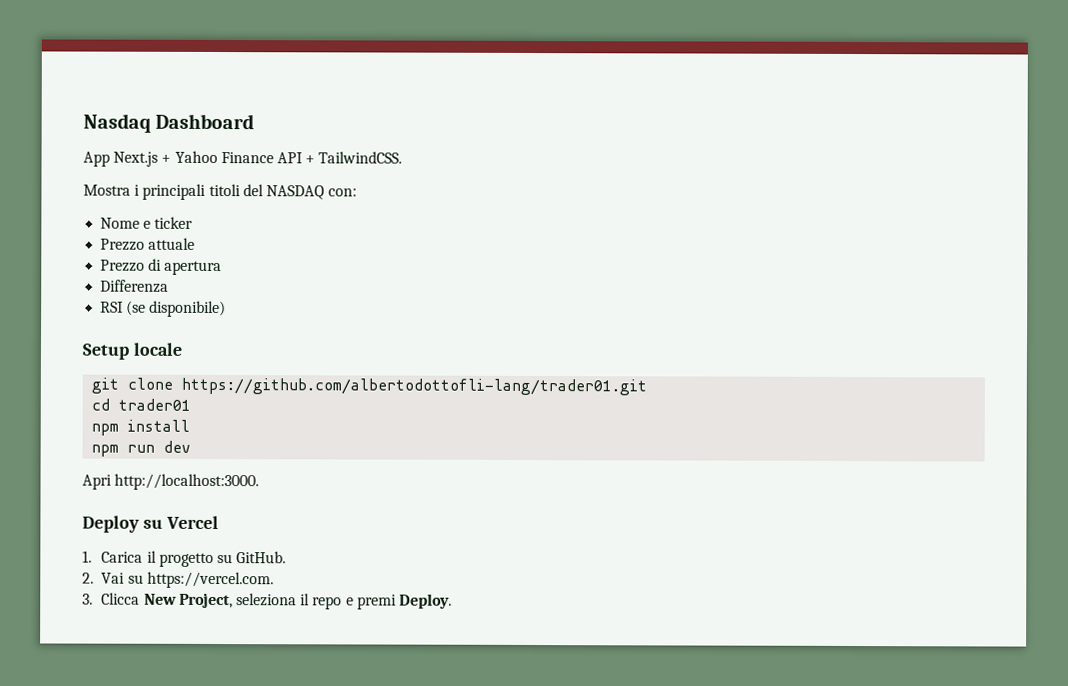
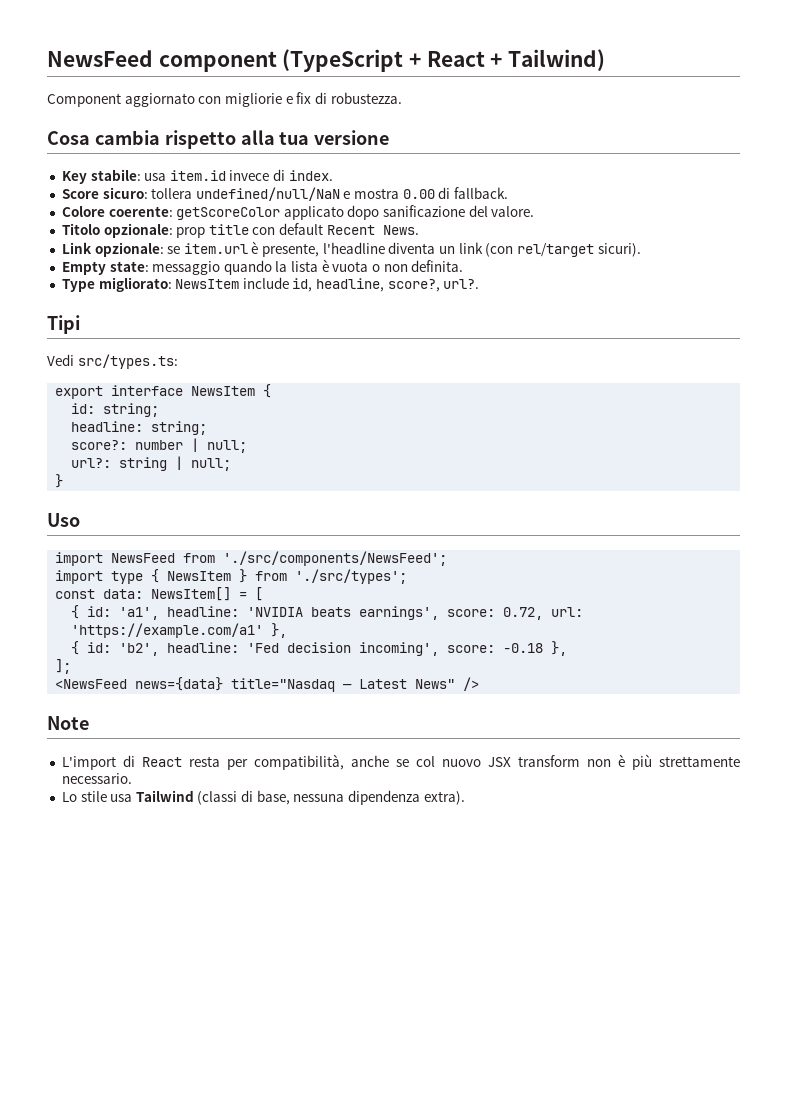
- Nasdaq Dashboard
- App Next.js + Yahoo Finance API + TailwindCSS.
- Mostra i principali titoli del NASDAQ con:
- Nome e ticker
- Prezzo attuale
- Prezzo di apertura
- Differenza
- RSI (se disponibile)
- Setup locale
- git clone https://github.com/albertodottofli-lang/trader01.git
- cd trader01
- npm install
- npm run dev
- Apri http://localhost:3000.
- Deploy su Vercel
- 1. Carica il progetto su GitHub.
- 2. Vai su https://vercel.com.
- 3. Clicca New Project, seleziona il repo e premi Deploy.
+ NewsFeed component (TypeScript + React + Tailwind)
+ Component aggiornato con migliorie e fix di robustezza.
+ Cosa cambia rispetto alla tua versione
+ Key stabile: usa item.id invece di index.
+ Score sicuro: tollera undefined/null/NaN e mostra 0.00 di fallback.
+ Colore coerente: getScoreColor applicato dopo sanificazione del valore.
+ Titolo opzionale: prop title con default Recent News.
+ Link opzionale: se item.url è presente, l'headline diventa un link (con rel/target sicuri).
+ Empty state: messaggio quando la lista è vuota o non definita.
+ Type migliorato: NewsItem include id, headline, score?, url?.
+ Tipi
+ Vedi src/types.ts:
+ export interface NewsItem {
+ id: string;
+ headline: string;
+ score?: number | null;
+ url?: string | null;
+ }
+ Uso
+ import NewsFeed from './src/components/NewsFeed';
+ import type { NewsItem } from './src/types';
+ const data: NewsItem[] = [
+ { id: 'a1', headline: 'NVIDIA beats earnings', score: 0.72, url: 'https://example.com/a1' },
+ { id: 'b2', headline: 'Fed decision incoming', score: -0.18 },
+ ];
+ <NewsFeed news={data} title="Nasdaq — Latest News" />
+ Note
+ L'import di React resta per compatibilità, anche se col nuovo JSX transform non è più strettamente necessario.
+ Lo stile usa Tailwind (classi di base, nessuna dipendenza extra).

